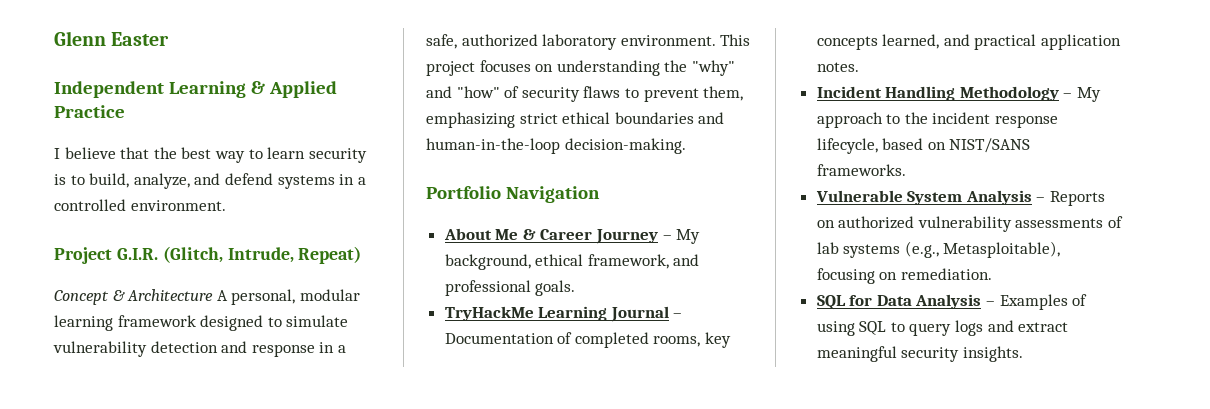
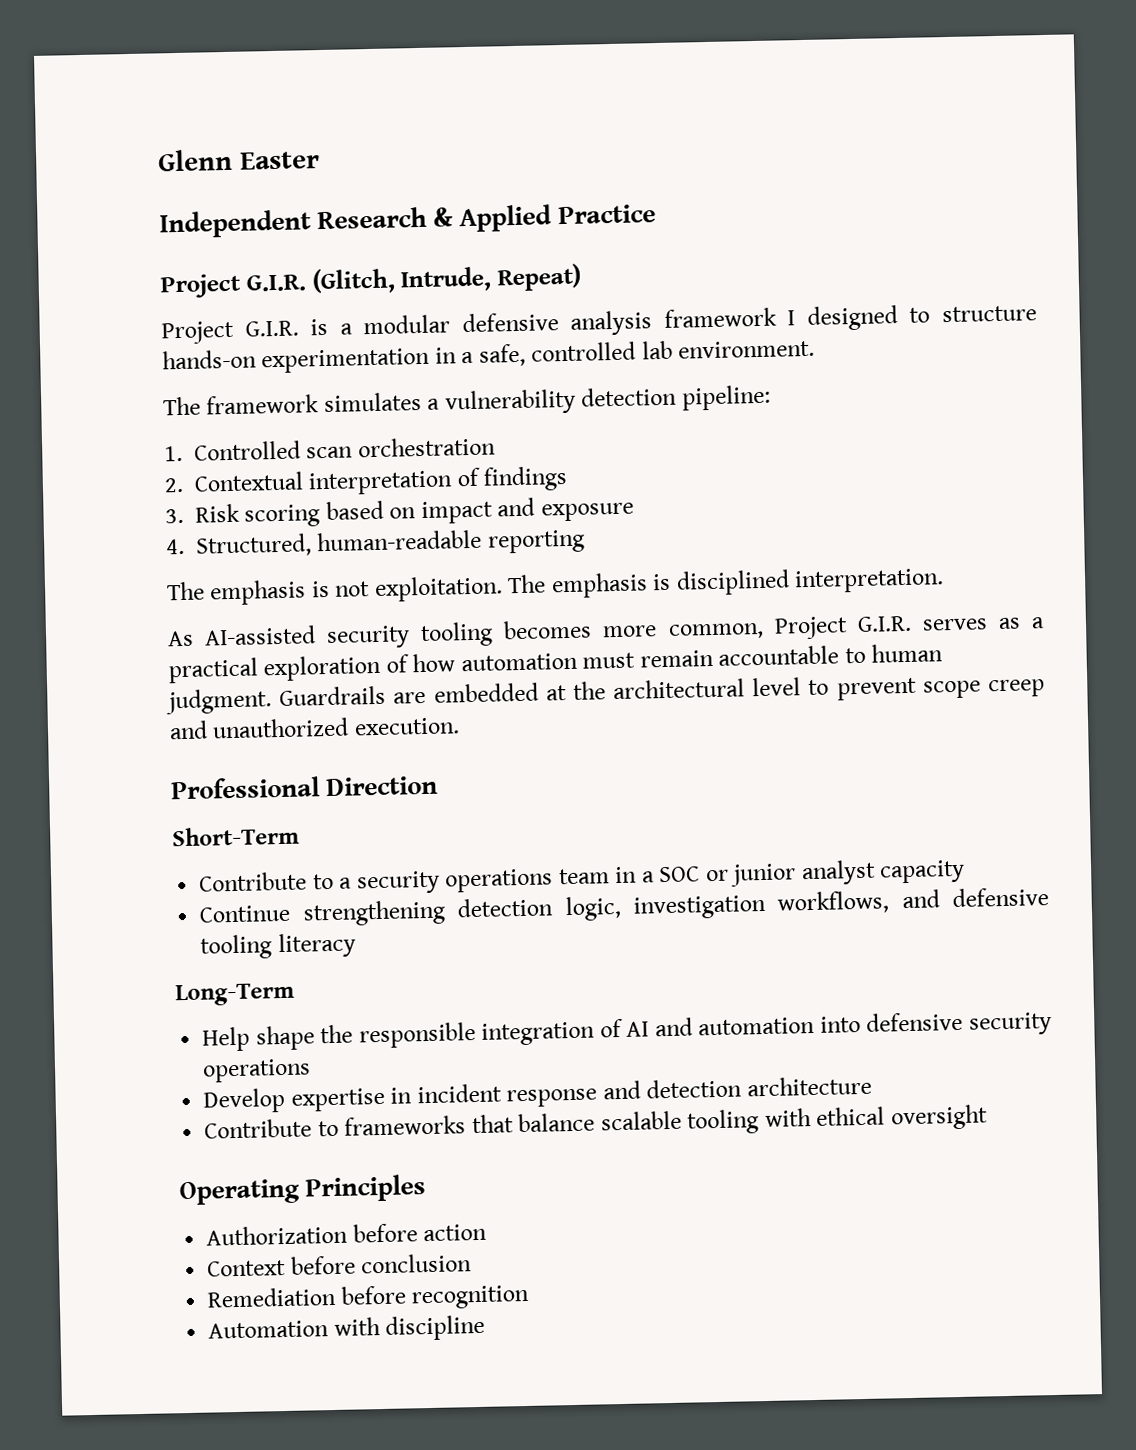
- Independent Learning & Applied Practice
+ Independent Research & Applied Practice
- I believe that the best way to learn security is to build, analyze, and defend systems in a controlled environment.
- Concept & Architecture A personal, modular learning framework designed to simulate vulnerability detection and response in a safe, authorized laboratory environment. This project focuses on understanding the "why" and "how" of security flaws to prevent them, emphasizing strict ethical boundaries and human-in-the-loop decision-making.
- Portfolio Navigation
- About Me & Career Journey – My background, ethical framework, and professional goals.
- TryHackMe Learning Journal – Documentation of completed rooms, key concepts learned, and practical application notes.
- Incident Handling Methodology – My approach to the incident response lifecycle, based on NIST/SANS frameworks.
- Vulnerable System Analysis – Reports on authorized vulnerability assessments of lab systems (e.g., Metasploitable), focusing on remediation.
- SQL for Data Analysis – Examples of using SQL to query logs and extract meaningful security insights.
+ Project G.I.R. is a modular defensive analysis framework I designed to structure hands-on experimentation in a safe, controlled lab environment.
+ The framework simulates a vulnerability detection pipeline:
+ 1. Controlled scan orchestration
+ 2. Contextual interpretation of findings
+ 3. Risk scoring based on impact and exposure
+ 4. Structured, human-readable reporting
+ The emphasis is not exploitation. The emphasis is disciplined interpretation.
+ As AI-assisted security tooling becomes more common, Project G.I.R. serves as a practical exploration of how automation must remain accountable to human judgment. Guardrails are embedded at the architectural level to prevent scope creep and unauthorized execution.
+ Professional Direction
+ Short-Term
+ Contribute to a security operations team in a SOC or junior analyst capacity
+ Continue strengthening detection logic, investigation workflows, and defensive tooling literacy
+ Long-Term
+ Help shape the responsible integration of AI and automation into defensive security operations
+ Develop expertise in incident response and detection architecture
+ Contribute to frameworks that balance scalable tooling with ethical oversight
+ Operating Principles
+ Authorization before action
+ Context before conclusion
+ Remediation before recognition
+ Automation with discipline

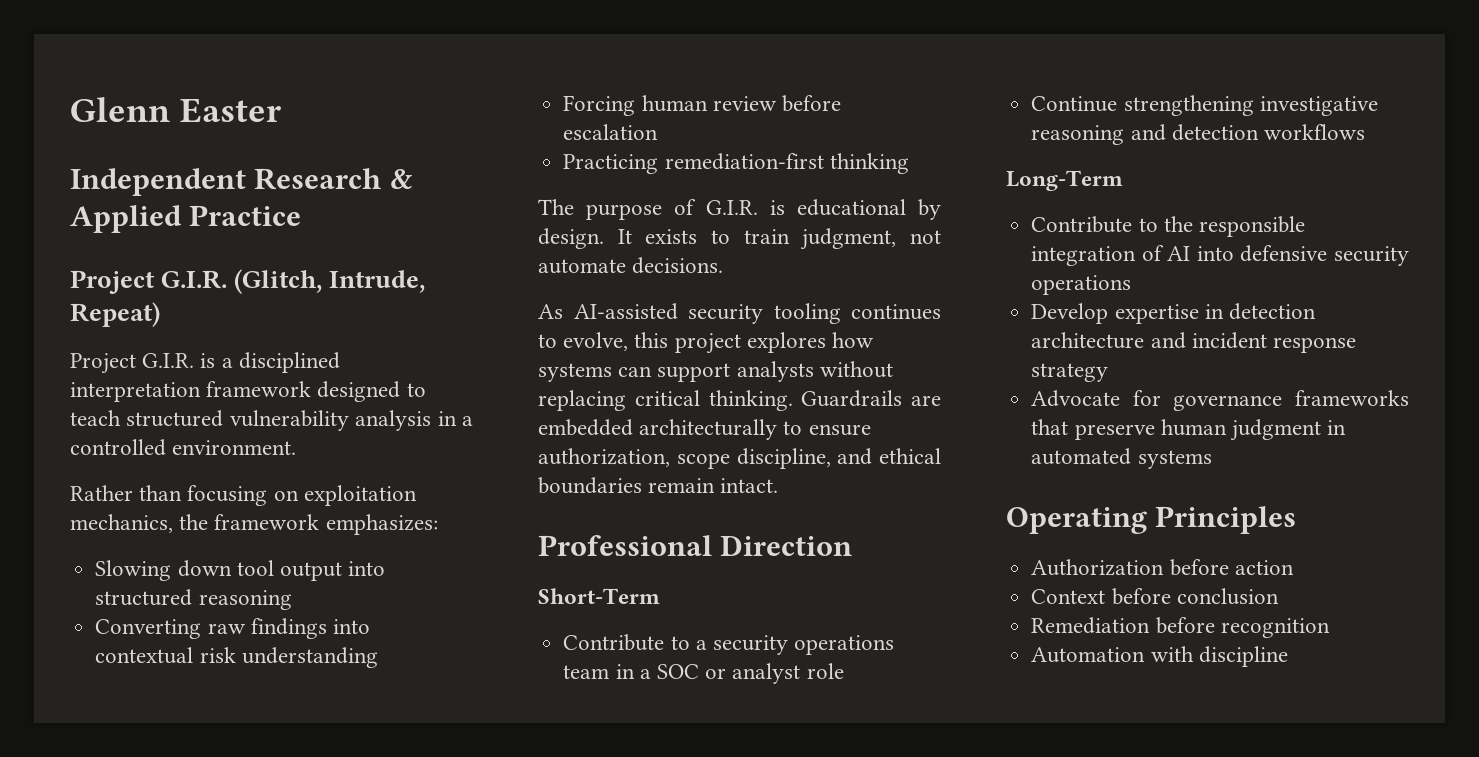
- Project G.I.R. is a modular defensive analysis framework I designed to structure hands-on experimentation in a safe, controlled lab environment.
- The framework simulates a vulnerability detection pipeline:
- 1. Controlled scan orchestration
- 2. Contextual interpretation of findings
- 3. Risk scoring based on impact and exposure
- 4. Structured, human-readable reporting
- The emphasis is not exploitation. The emphasis is disciplined interpretation.
- As AI-assisted security tooling becomes more common, Project G.I.R. serves as a practical exploration of how automation must remain accountable to human judgment. Guardrails are embedded at the architectural level to prevent scope creep and unauthorized execution.
+ Project G.I.R. is a disciplined interpretation framework designed to teach structured vulnerability analysis in a controlled environment.
+ Rather than focusing on exploitation mechanics, the framework emphasizes:
+ Slowing down tool output into structured reasoning
+ Converting raw findings into contextual risk understanding
+ Forcing human review before escalation
+ Practicing remediation-first thinking
+ The purpose of G.I.R. is educational by design. It exists to train judgment, not automate decisions.
+ As AI-assisted security tooling continues to evolve, this project explores how systems can support analysts without replacing critical thinking. Guardrails are embedded architecturally to ensure authorization, scope discipline, and ethical boundaries remain intact.
- Contribute to a security operations team in a SOC or junior analyst capacity
+ Contribute to a security operations team in a SOC or analyst role
- Continue strengthening detection logic, investigation workflows, and defensive tooling literacy
+ Continue strengthening investigative reasoning and detection workflows
- Help shape the responsible integration of AI and automation into defensive security operations
+ Contribute to the responsible integration of AI into defensive security operations
- Develop expertise in incident response and detection architecture
- Contribute to frameworks that balance scalable tooling with ethical oversight
+ Develop expertise in detection architecture and incident response strategy
+ Advocate for governance frameworks that preserve human judgment in automated systems

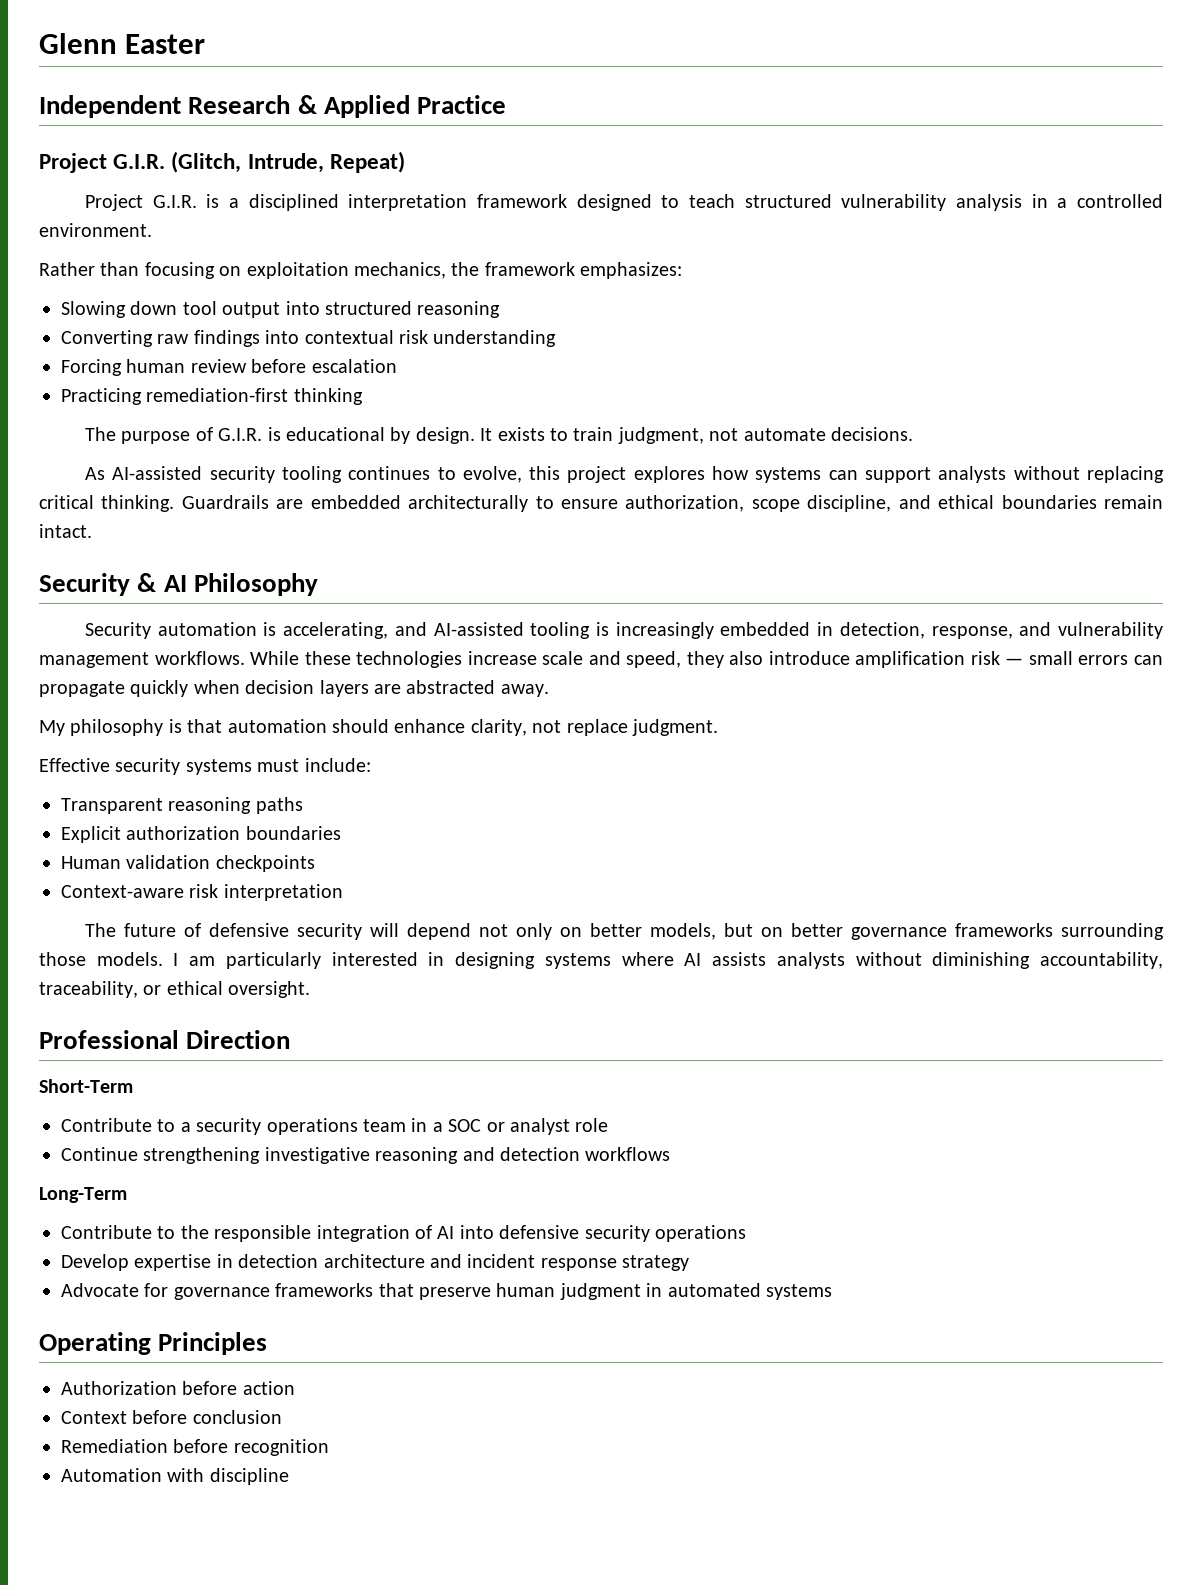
+ Security & AI Philosophy
+ Security automation is accelerating, and AI-assisted tooling is increasingly embedded in detection, response, and vulnerability management workflows. While these technologies increase scale and speed, they also introduce amplification risk — small errors can propagate quickly when decision layers are abstracted away.
+ My philosophy is that automation should enhance clarity, not replace judgment.
+ Effective security systems must include:
+ Transparent reasoning paths
+ Explicit authorization boundaries
+ Human validation checkpoints
+ Context-aware risk interpretation
+ The future of defensive security will depend not only on better models, but on better governance frameworks surrounding those models. I am particularly interested in designing systems where AI assists analysts without diminishing accountability, traceability, or ethical oversight.

